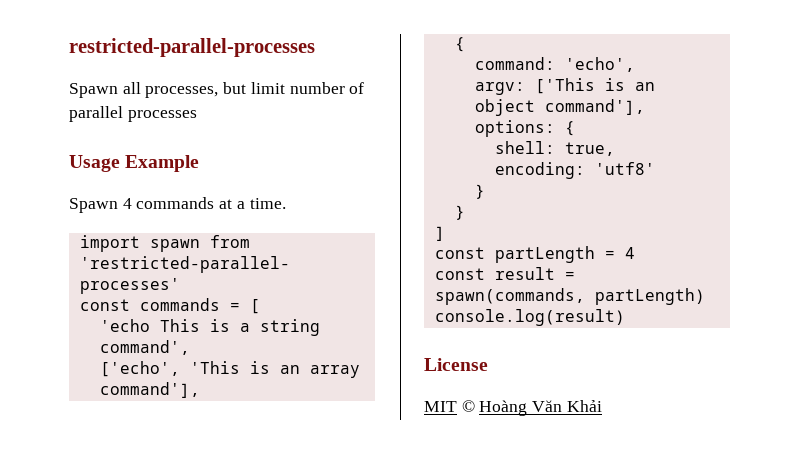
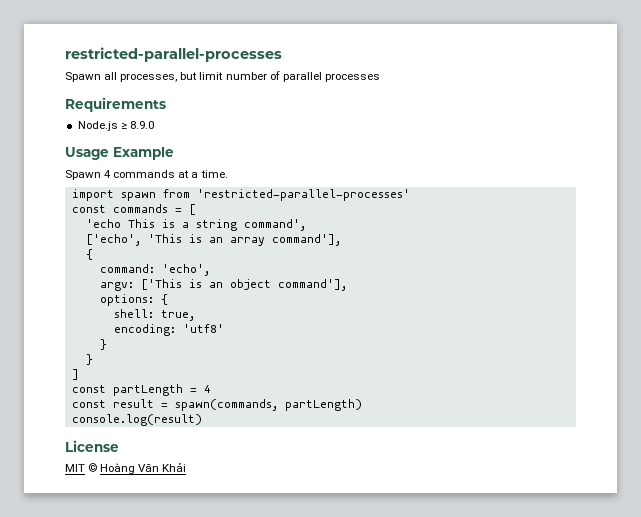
+ Requirements
+ Node.js ≥ 8.9.0

